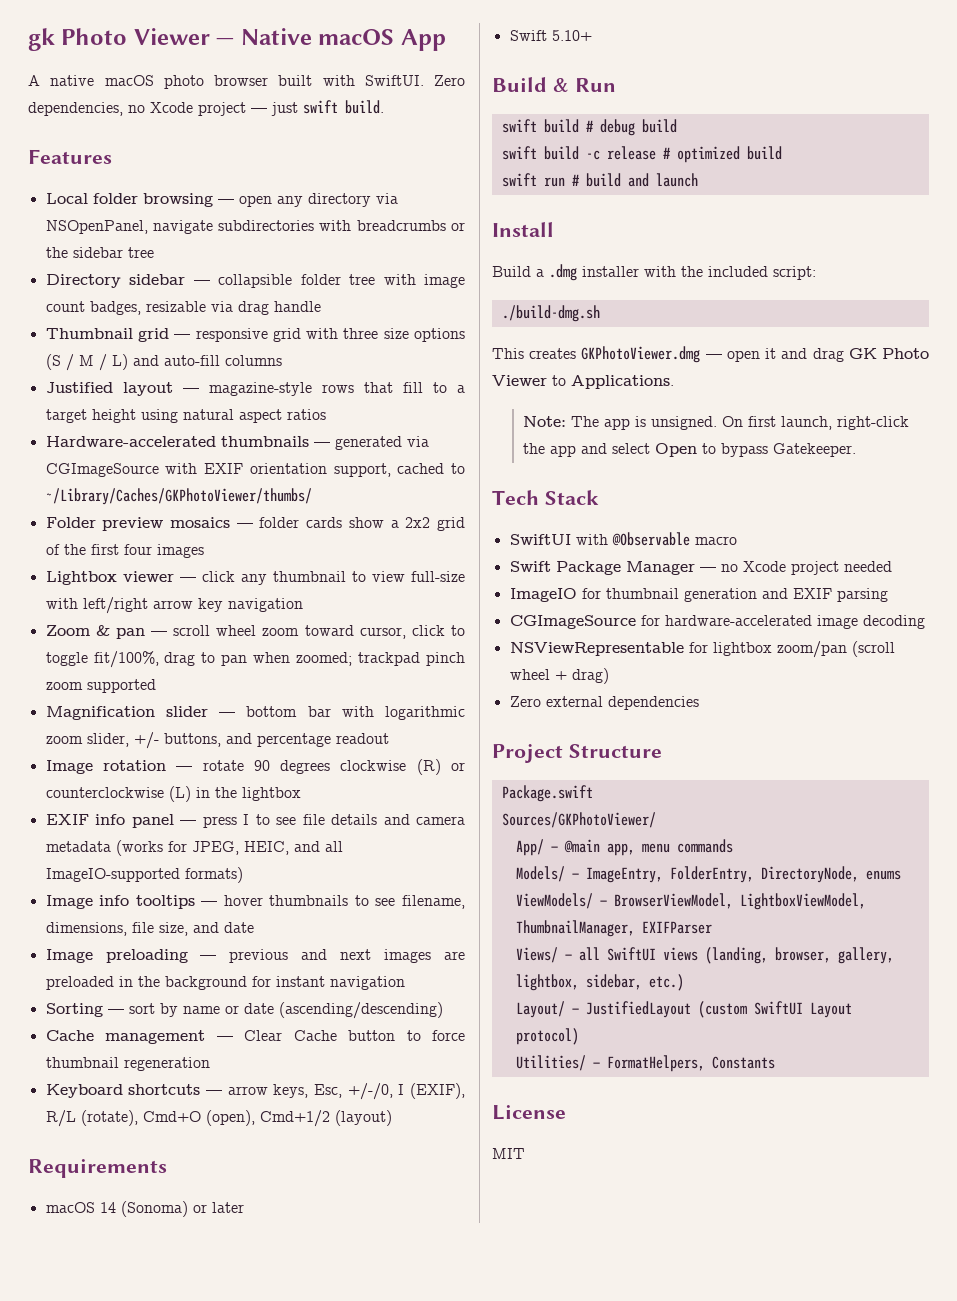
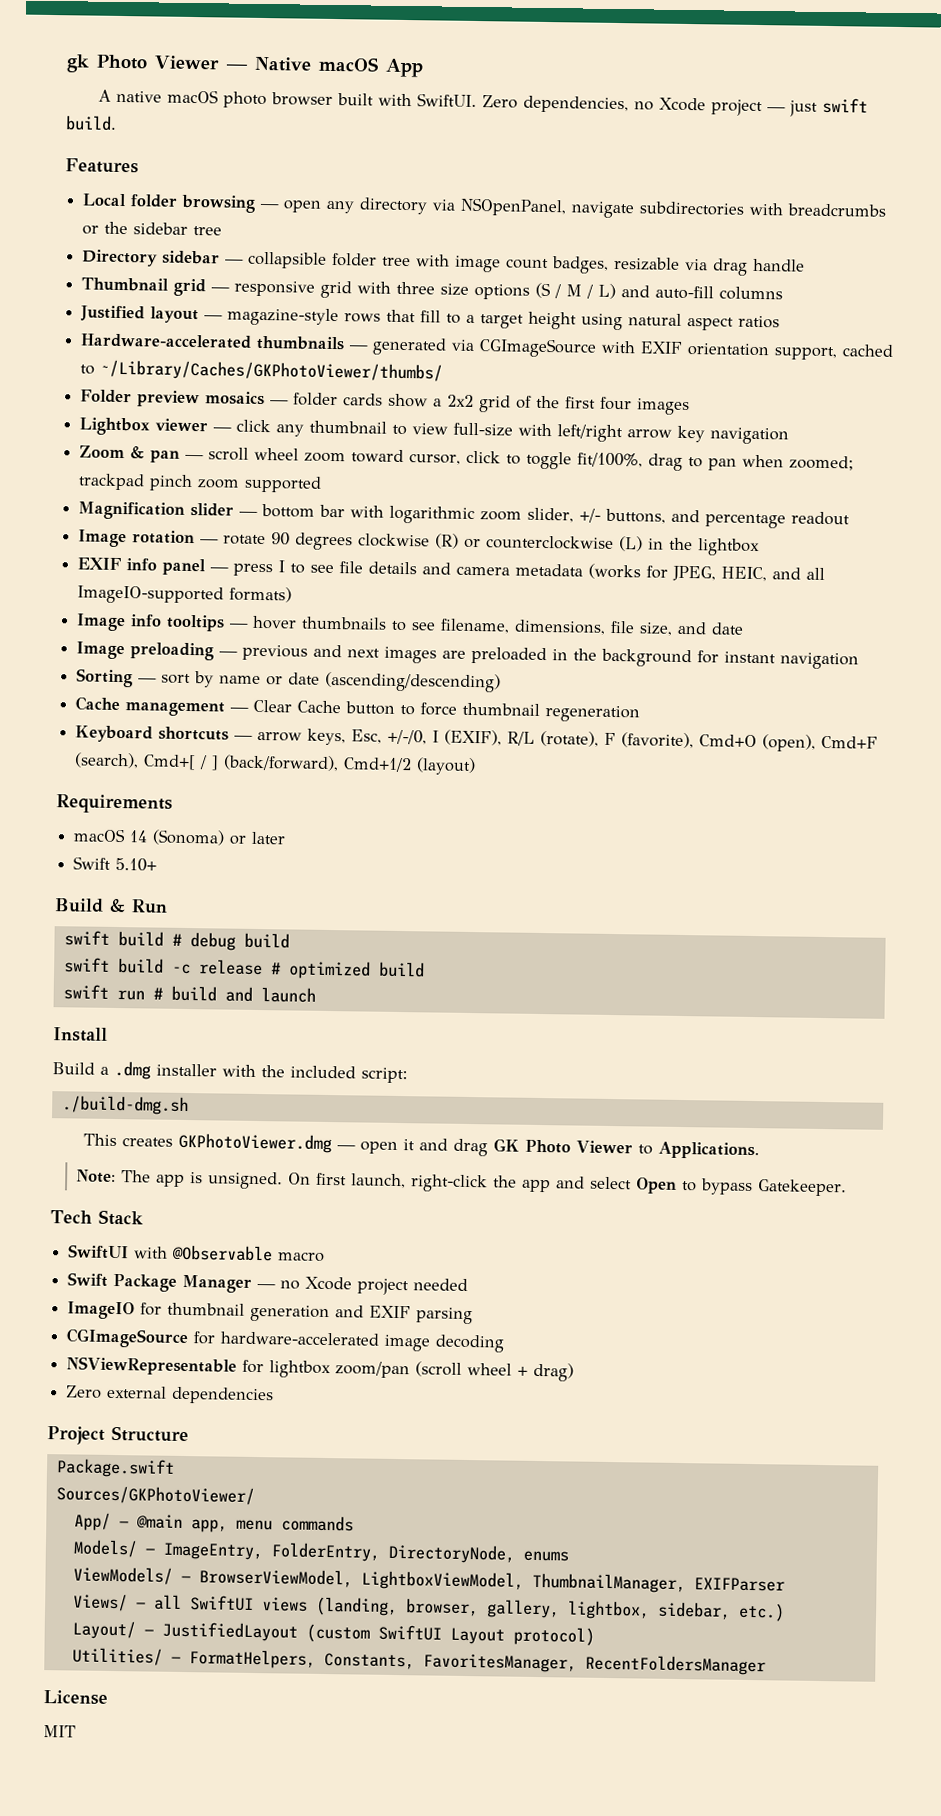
- Keyboard shortcuts — arrow keys, Esc, +/-/0, I (EXIF), R/L (rotate), Cmd+O (open), Cmd+1/2 (layout)
+ Keyboard shortcuts — arrow keys, Esc, +/-/0, I (EXIF), R/L (rotate), F (favorite), Cmd+O (open), Cmd+F (search), Cmd+[ / ] (back/forward), Cmd+1/2 (layout)
- Utilities/ — FormatHelpers, Constants
+ Utilities/ — FormatHelpers, Constants, FavoritesManager, RecentFoldersManager

